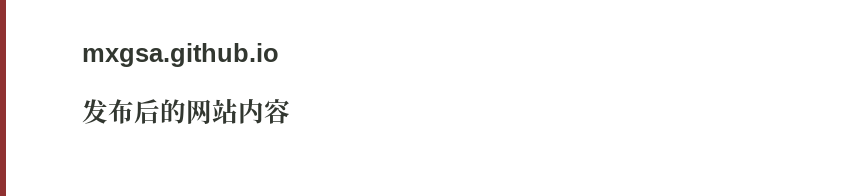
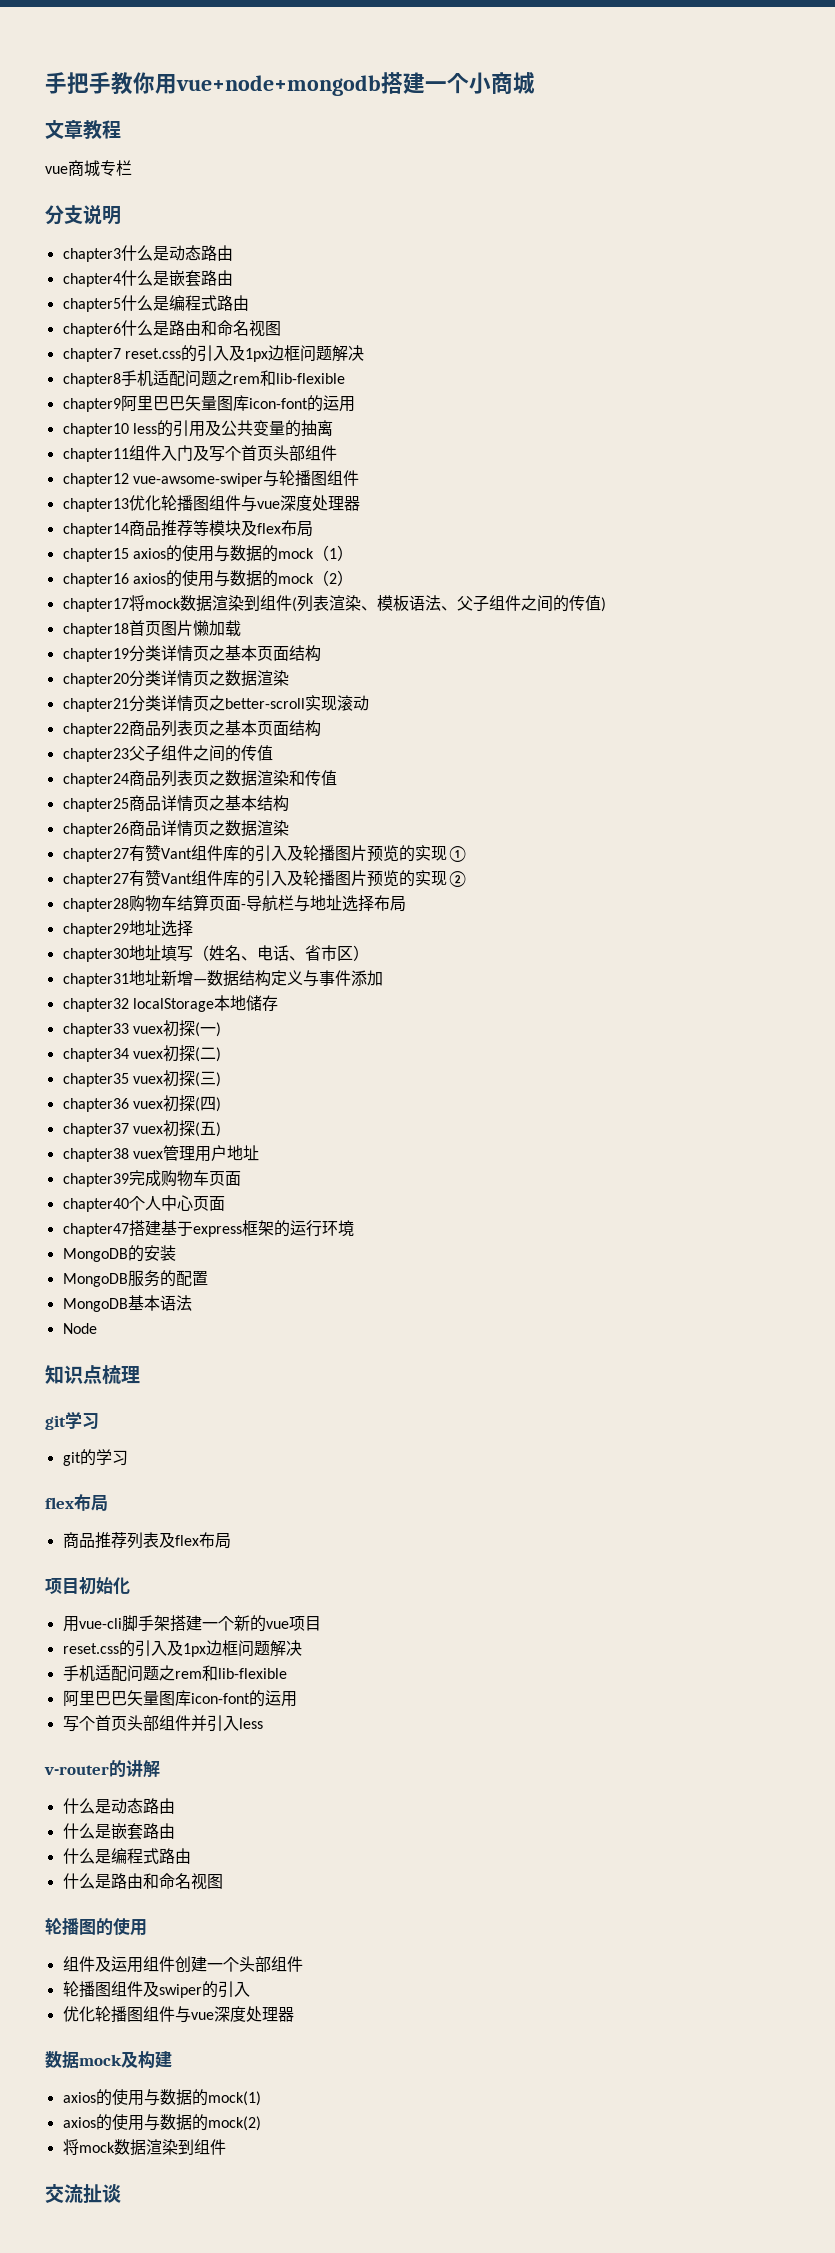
- mxgsa.github.io
- 发布后的网站内容
+ 手把手教你用vue+node+mongodb搭建一个小商城
+ 文章教程
+ vue商城专栏
+ 分支说明
+ chapter3什么是动态路由
+ chapter4什么是嵌套路由
+ chapter5什么是编程式路由
+ chapter6什么是路由和命名视图
+ chapter7 reset.css的引入及1px边框问题解决
+ chapter8手机适配问题之rem和lib-flexible
+ chapter9阿里巴巴矢量图库icon-font的运用
+ chapter10 less的引用及公共变量的抽离
+ chapter11组件入门及写个首页头部组件
+ chapter12 vue-awsome-swiper与轮播图组件
+ chapter13优化轮播图组件与vue深度处理器
+ chapter14商品推荐等模块及flex布局
+ chapter15 axios的使用与数据的mock（1）
+ chapter16 axios的使用与数据的mock（2）
+ chapter17将mock数据渲染到组件(列表渲染、模板语法、父子组件之间的传值)
+ chapter18首页图片懒加载
+ chapter19分类详情页之基本页面结构
+ chapter20分类详情页之数据渲染
+ chapter21分类详情页之better-scroll实现滚动
+ chapter22商品列表页之基本页面结构
+ chapter23父子组件之间的传值
+ chapter24商品列表页之数据渲染和传值
+ chapter25商品详情页之基本结构
+ chapter26商品详情页之数据渲染
+ chapter27有赞Vant组件库的引入及轮播图片预览的实现①
+ chapter27有赞Vant组件库的引入及轮播图片预览的实现②
+ chapter28购物车结算页面-导航栏与地址选择布局
+ chapter29地址选择
+ chapter30地址填写（姓名、电话、省市区）
+ chapter31地址新增—数据结构定义与事件添加
+ chapter32 localStorage本地储存
+ chapter33 vuex初探(一)
+ chapter34 vuex初探(二)
+ chapter35 vuex初探(三)
+ chapter36 vuex初探(四)
+ chapter37 vuex初探(五)
+ chapter38 vuex管理用户地址
+ chapter39完成购物车页面
+ chapter40个人中心页面
+ chapter47搭建基于express框架的运行环境
+ MongoDB的安装
+ MongoDB服务的配置
+ MongoDB基本语法
+ Node
+ 知识点梳理
+ git学习
+ git的学习
+ flex布局
+ 商品推荐列表及flex布局
+ 项目初始化
+ 用vue-cli脚手架搭建一个新的vue项目
+ reset.css的引入及1px边框问题解决
+ 手机适配问题之rem和lib-flexible
+ 阿里巴巴矢量图库icon-font的运用
+ 写个首页头部组件并引入less
+ v-router的讲解
+ 什么是动态路由
+ 什么是嵌套路由
+ 什么是编程式路由
+ 什么是路由和命名视图
+ 轮播图的使用
+ 组件及运用组件创建一个头部组件
+ 轮播图组件及swiper的引入
+ 优化轮播图组件与vue深度处理器
+ 数据mock及构建
+ axios的使用与数据的mock(1)
+ axios的使用与数据的mock(2)
+ 将mock数据渲染到组件
+ 交流扯谈

